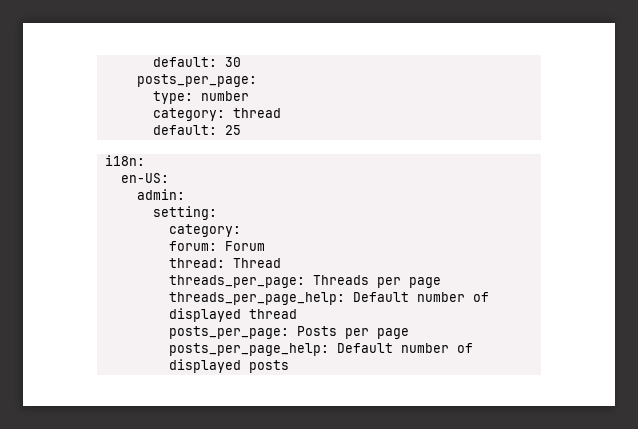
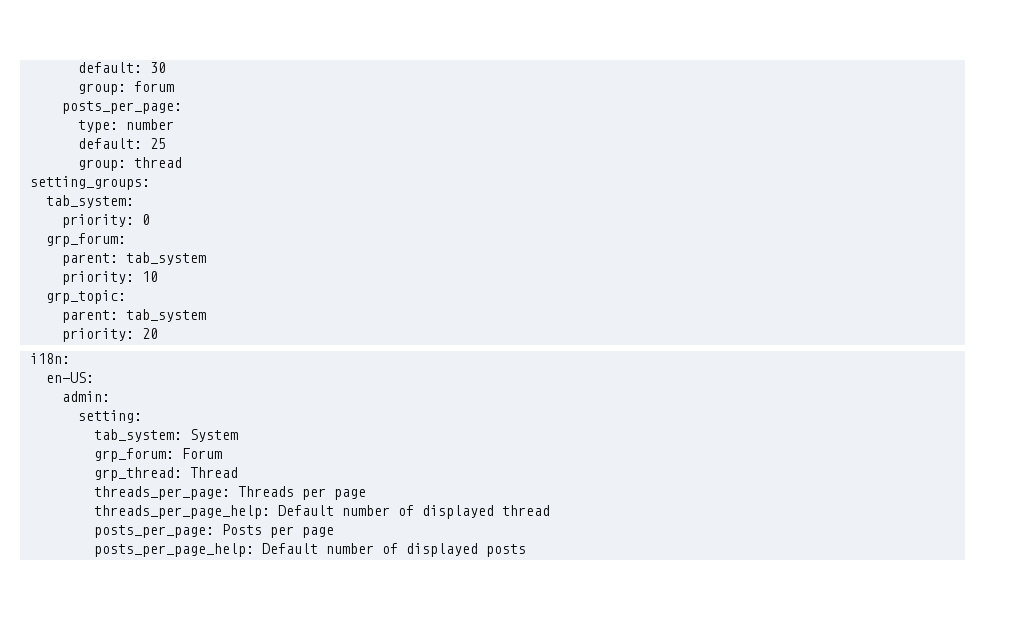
+ group: forum
- category: thread
  default: 25
+ group: thread
+ setting_groups:
+ tab_system:
+ priority: 0
+ grp_forum:
+ parent: tab_system
+ priority: 10
+ grp_topic:
+ parent: tab_system
+ priority: 20
  setting:
- category:
- forum: Forum
+ tab_system: System
+ grp_forum: Forum
- thread: Thread
+ grp_thread: Thread

